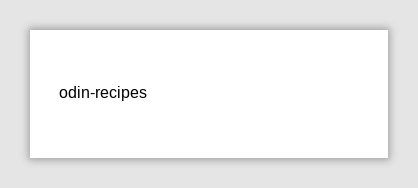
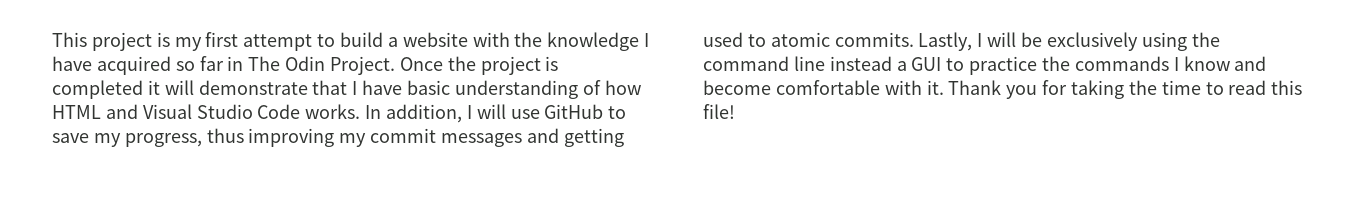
- odin-recipes
+ This project is my first attempt to build a website with the knowledge I have acquired so far in The Odin Project. Once the project is completed it will demonstrate that I have basic understanding of how HTML and Visual Studio Code works. In addition, I will use GitHub to save my progress, thus improving my commit messages and getting used to atomic commits. Lastly, I will be exclusively using the command line instead a GUI to practice the commands I know and become comfortable with it. Thank you for taking the time to read this file!

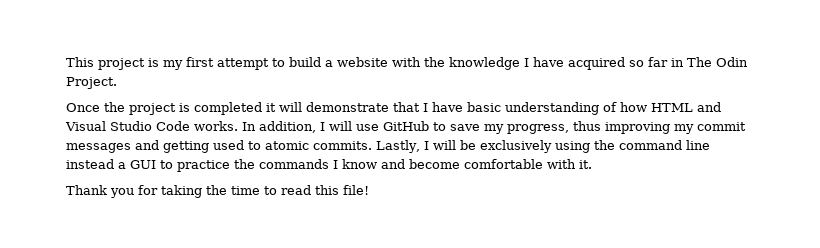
- This project is my first attempt to build a website with the knowledge I have acquired so far in The Odin Project. Once the project is completed it will demonstrate that I have basic understanding of how HTML and Visual Studio Code works.
+ This project is my first attempt to build a website with the knowledge I have acquired so far in The Odin Project.
+ Once the project is completed it will demonstrate that I have basic understanding of how HTML and Visual Studio Code works.
- Lastly, I will be exclusively using the command line instead a GUI to practice the commands I know and become comfortable with it. Thank you for taking the time to read this file!
+ Lastly, I will be exclusively using the command line instead a GUI to practice the commands I know and become comfortable with it.
+ Thank you for taking the time to read this file!

